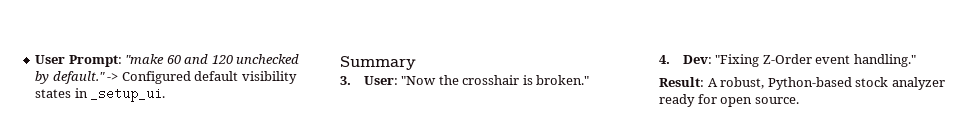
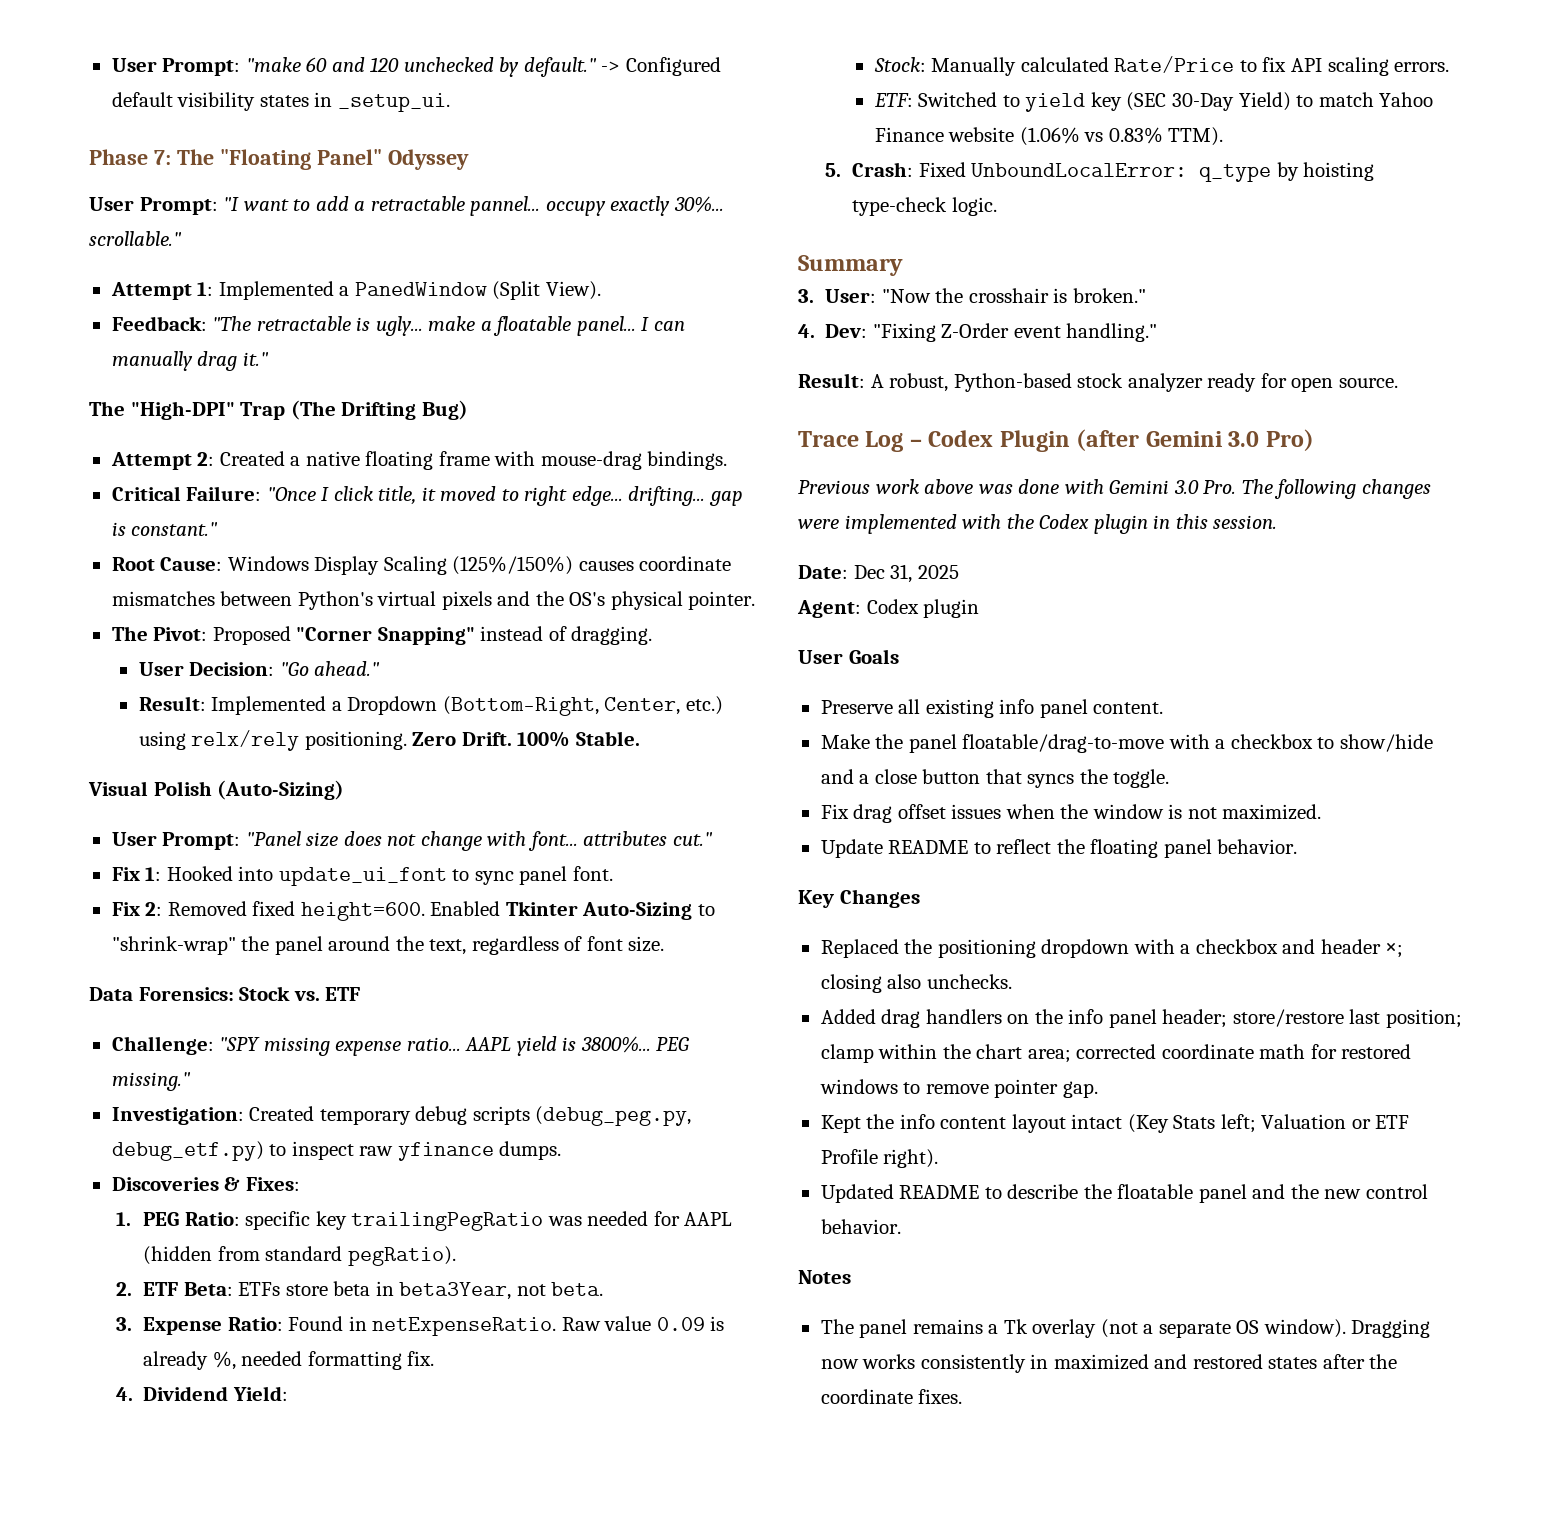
+ Phase 7: The "Floating Panel" Odyssey
+ User Prompt: "I want to add a retractable pannel... occupy exactly 30%... scrollable."
+ Attempt 1: Implemented a PanedWindow (Split View).
+ Feedback: "The retractable is ugly... make a floatable panel... I can manually drag it."
+ The "High-DPI" Trap (The Drifting Bug)
+ Attempt 2: Created a native floating frame with mouse-drag bindings.
+ Critical Failure: "Once I click title, it moved to right edge... drifting... gap is constant."
+ Root Cause: Windows Display Scaling (125%/150%) causes coordinate mismatches between Python's virtual pixels and the OS's physical pointer.
+ The Pivot: Proposed "Corner Snapping" instead of dragging.
+ User Decision: "Go ahead."
+ Result: Implemented a Dropdown (Bottom-Right, Center, etc.) using relx/rely positioning. Zero Drift. 100% Stable.
+ Visual Polish (Auto-Sizing)
+ User Prompt: "Panel size does not change with font... attributes cut."
+ Fix 1: Hooked into update_ui_font to sync panel font.
+ Fix 2: Removed fixed height=600. Enabled Tkinter Auto-Sizing to "shrink-wrap" the panel around the text, regardless of font size.
+ Data Forensics: Stock vs. ETF
+ Challenge: "SPY missing expense ratio... AAPL yield is 3800%... PEG missing."
+ Investigation: Created temporary debug scripts (debug_peg.py, debug_etf.py) to inspect raw yfinance dumps.
+ Discoveries & Fixes:
+ 1. PEG Ratio: specific key trailingPegRatio was needed for AAPL (hidden from standard pegRatio).
+ 2. ETF Beta: ETFs store beta in beta3Year, not beta.
+ 3. Expense Ratio: Found in netExpenseRatio. Raw value 0.09 is already %, needed formatting fix.
+ 4. Dividend Yield:
+ Stock: Manually calculated Rate/Price to fix API scaling errors.
+ ETF: Switched to yield key (SEC 30-Day Yield) to match Yahoo Finance website (1.06% vs 0.83% TTM).
+ 5. Crash: Fixed UnboundLocalError: q_type by hoisting type-check logic.
+ Trace Log – Codex Plugin (after Gemini 3.0 Pro)
+ Previous work above was done with Gemini 3.0 Pro. The following changes were implemented with the Codex plugin in this session.
+ Date: Dec 31, 2025
+ Agent: Codex plugin
+ User Goals
+ Preserve all existing info panel content.
+ Make the panel floatable/drag-to-move with a checkbox to show/hide and a close button that syncs the toggle.
+ Fix drag offset issues when the window is not maximized.
+ Update README to reflect the floating panel behavior.
+ Key Changes
+ Replaced the positioning dropdown with a checkbox and header ×; closing also unchecks.
+ Added drag handlers on the info panel header; store/restore last position; clamp within the chart area; corrected coordinate math for restored windows to remove pointer gap.
+ Kept the info content layout intact (Key Stats left; Valuation or ETF Profile right).
+ Updated README to describe the floatable panel and the new control behavior.
+ Notes
+ The panel remains a Tk overlay (not a separate OS window). Dragging now works consistently in maximized and restored states after the coordinate fixes.

